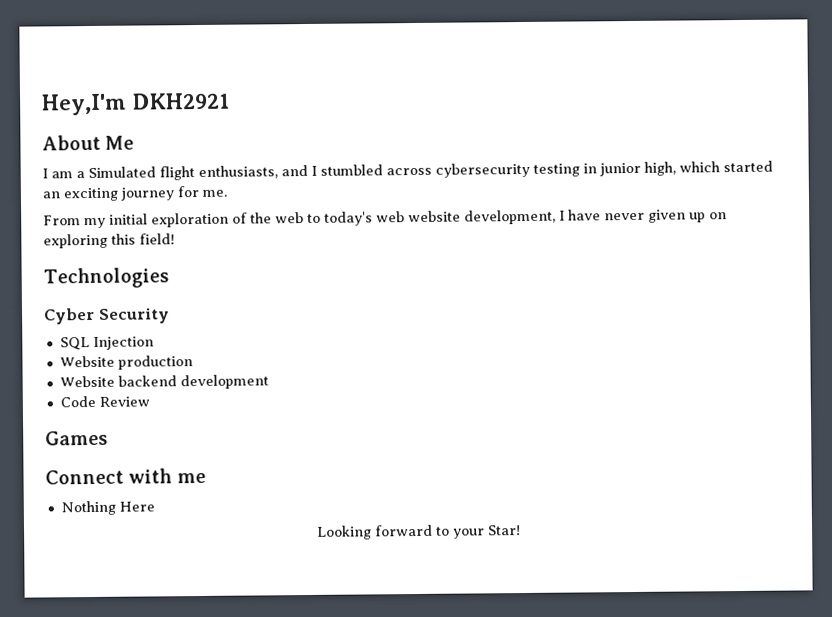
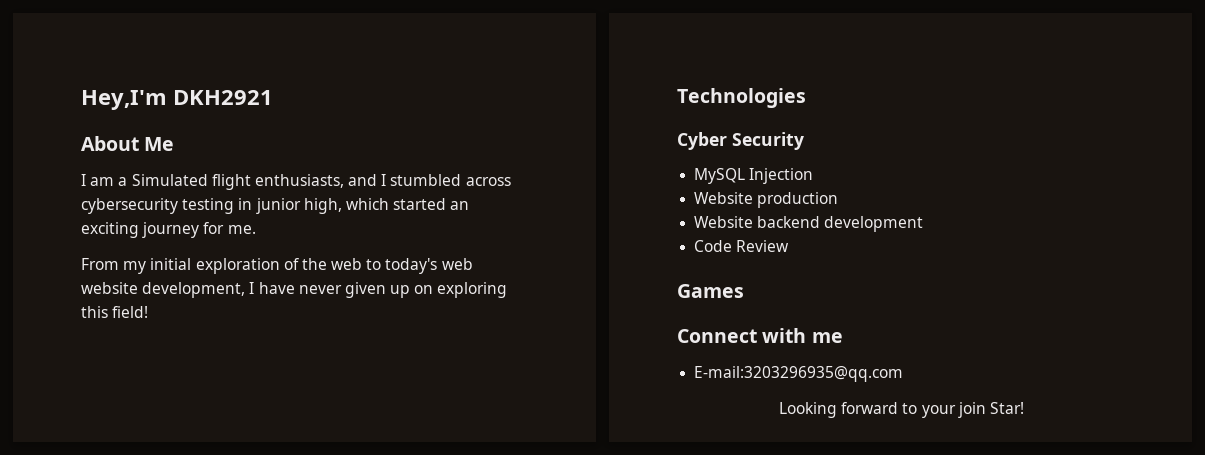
- SQL Injection
+ MySQL Injection
- Nothing Here
+ E-mail:3203296935@qq.com
- Looking forward to your Star!
+ Looking forward to your join Star!

